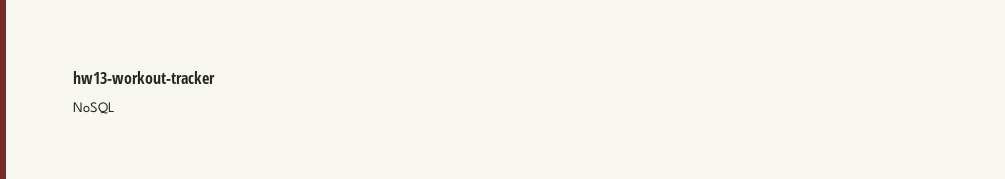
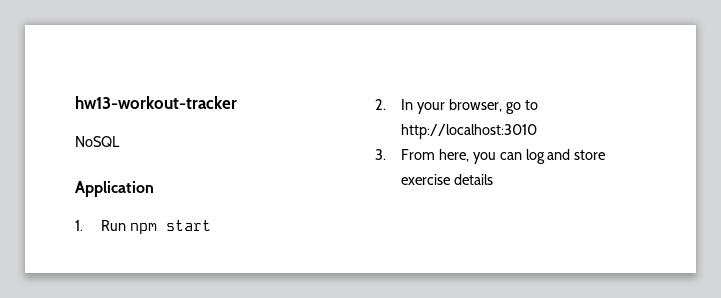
+ Application
+ 1. Run npm start
+ 2. In your browser, go to http://localhost:3010
+ 3. From here, you can log and store exercise details

